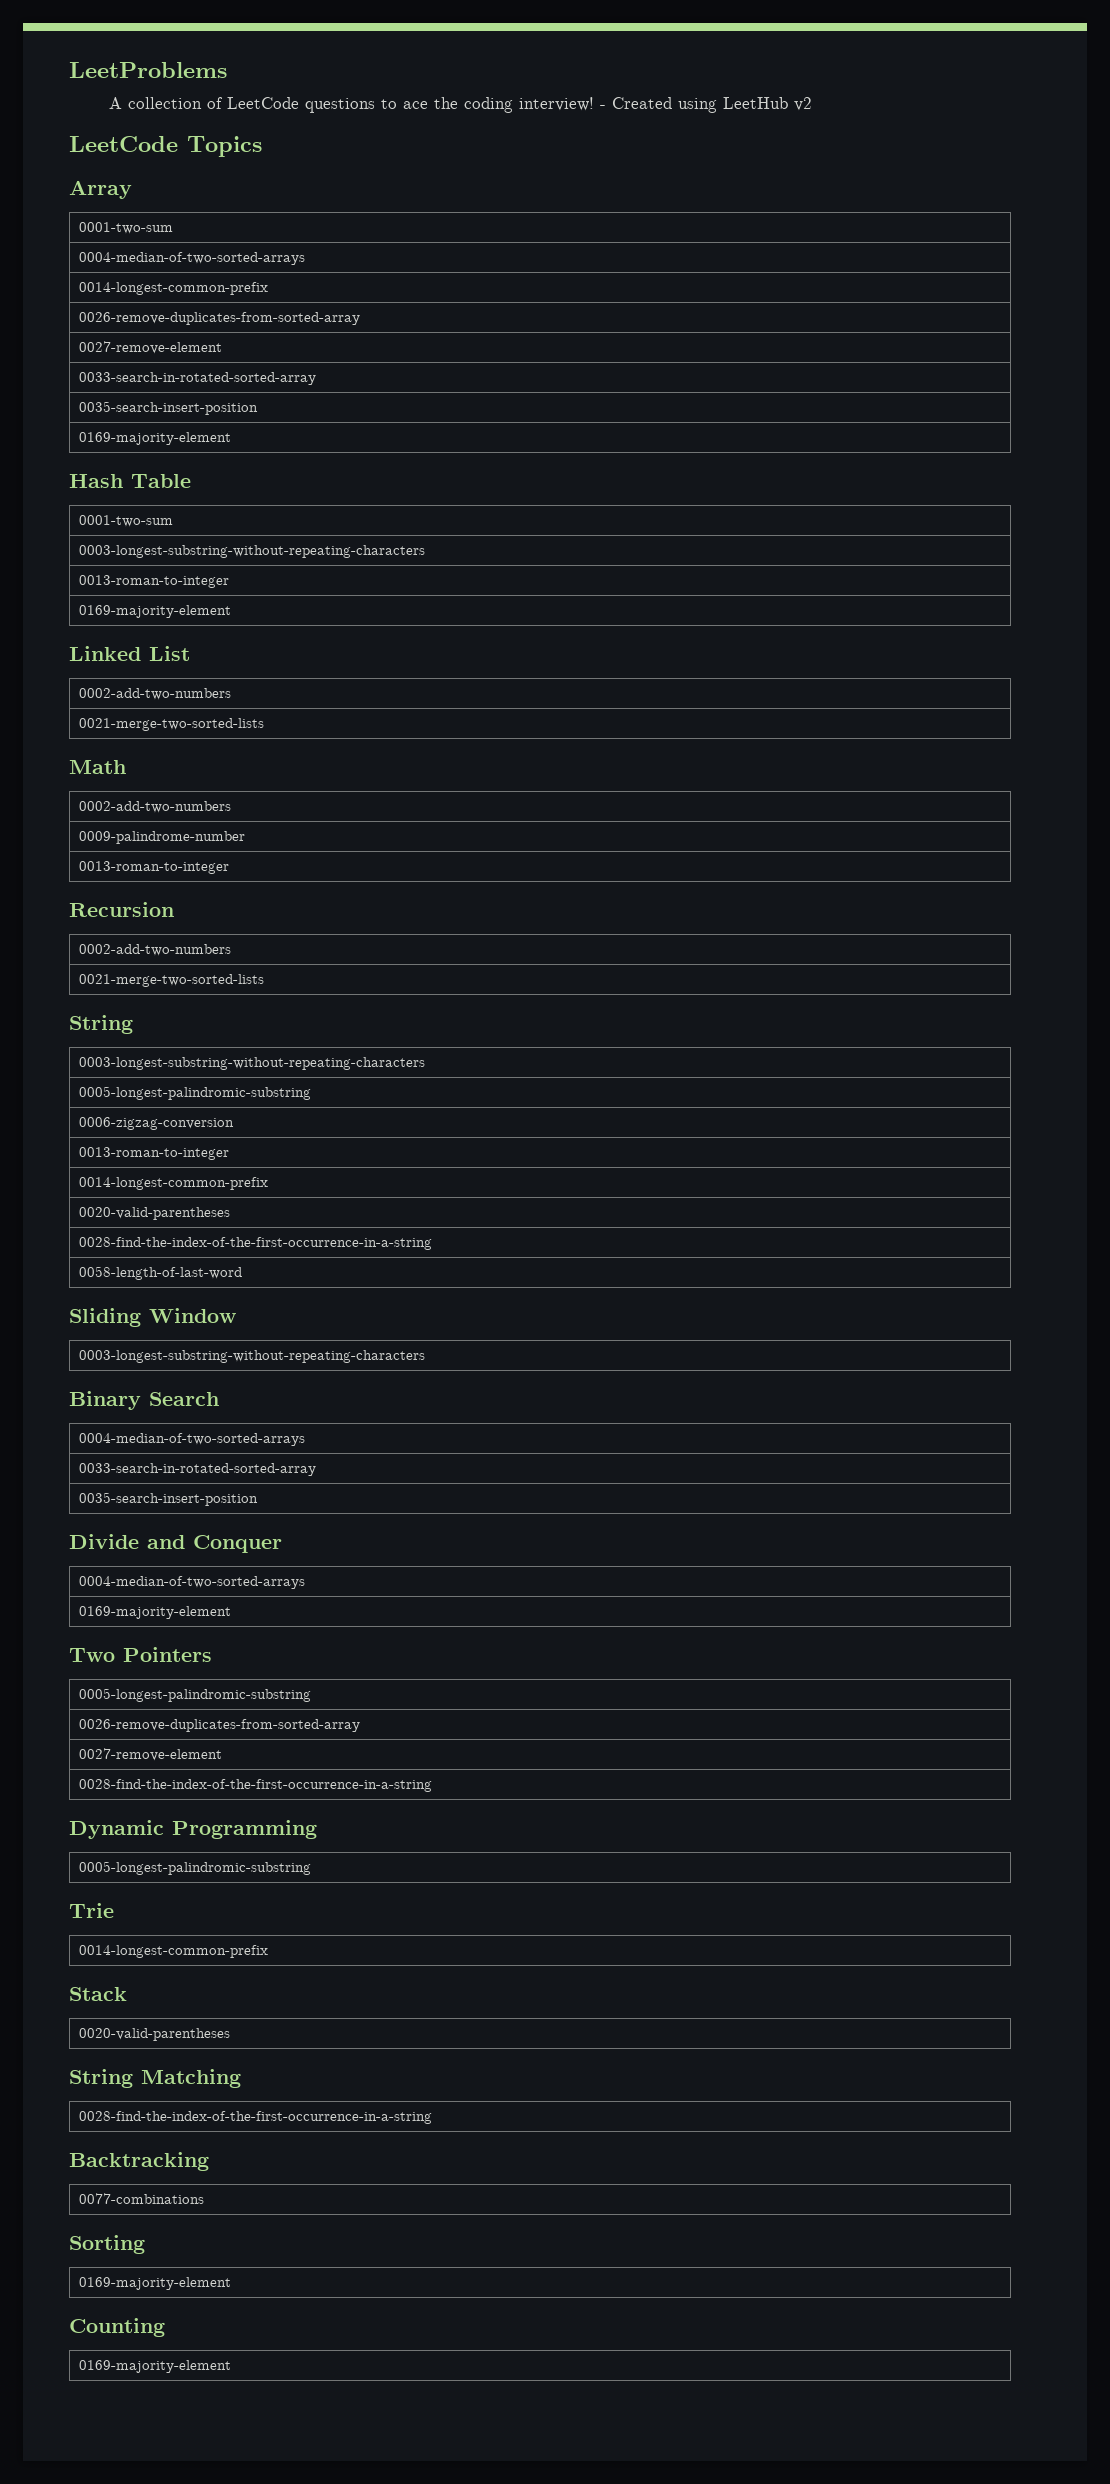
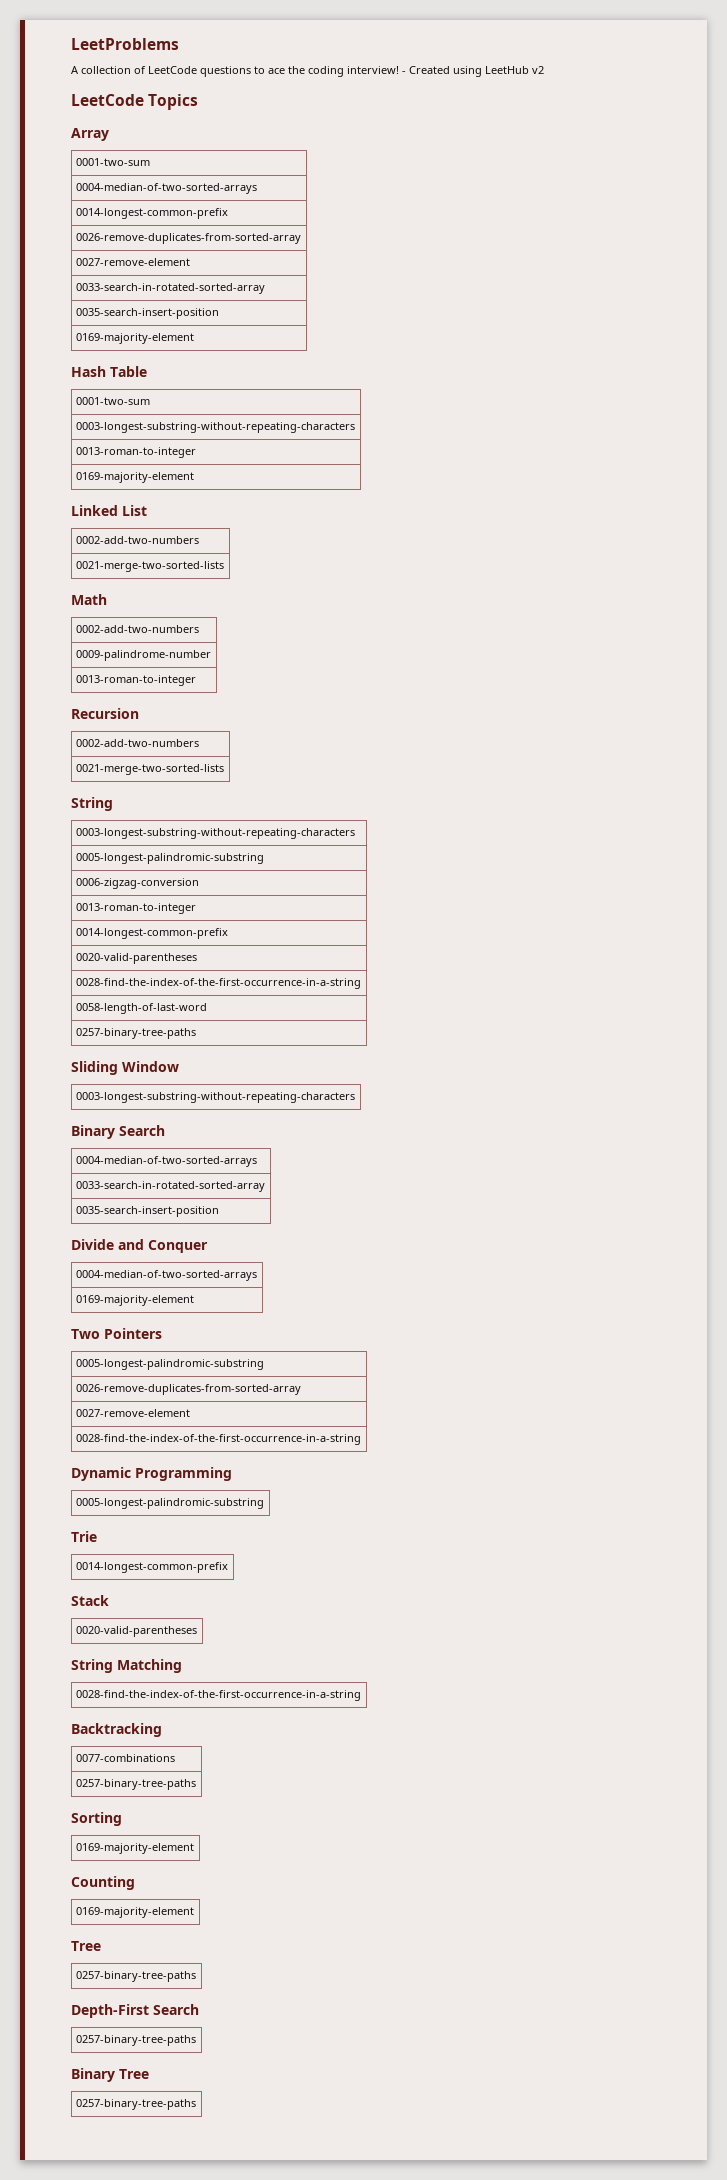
  0058-length-of-last-word
+ 0257-binary-tree-paths
  0077-combinations
+ 0257-binary-tree-paths
  Counting
  0169-majority-element
+ Tree
+ 0257-binary-tree-paths
+ Depth-First Search
+ 0257-binary-tree-paths
+ Binary Tree
+ 0257-binary-tree-paths

